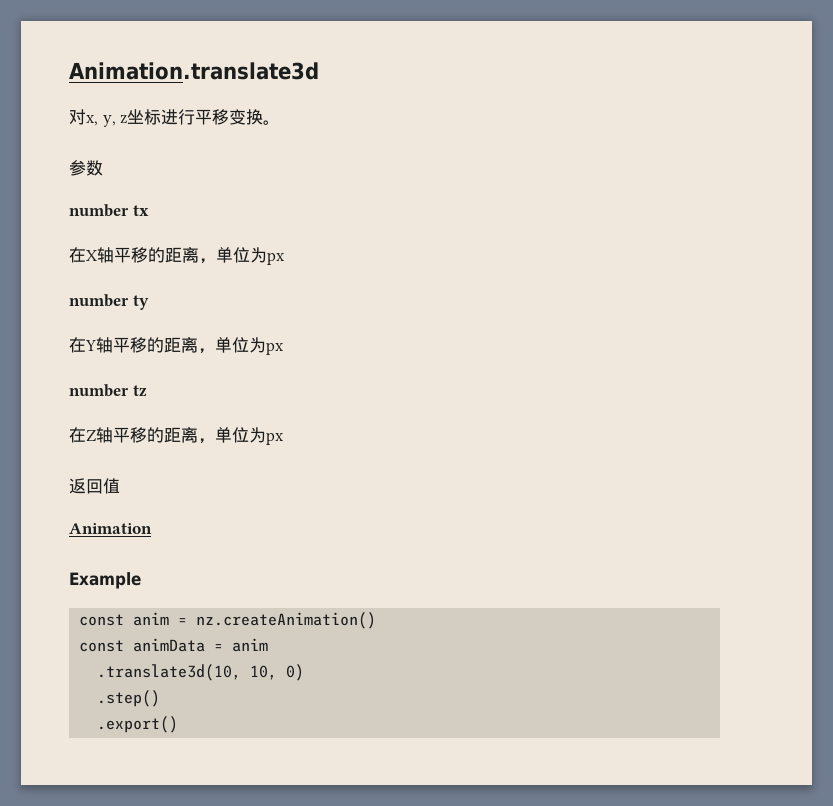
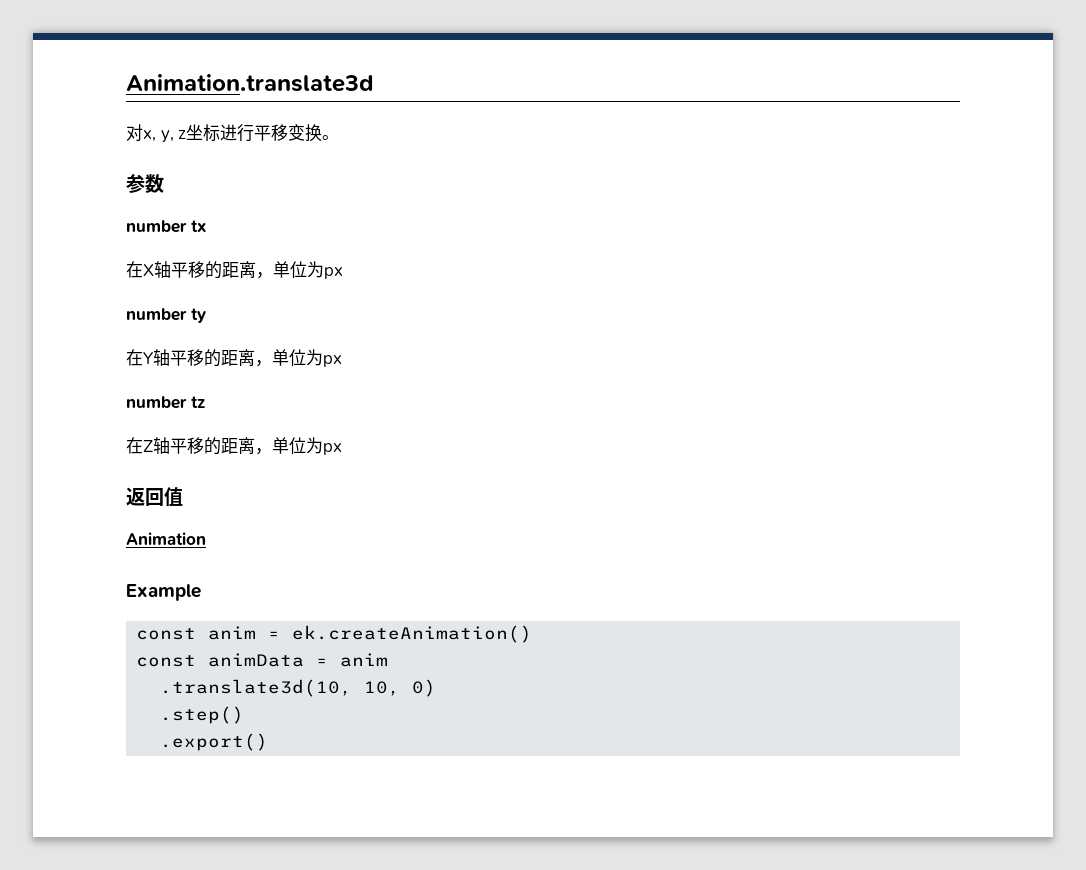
- const anim = nz.createAnimation()
+ const anim = ek.createAnimation()

